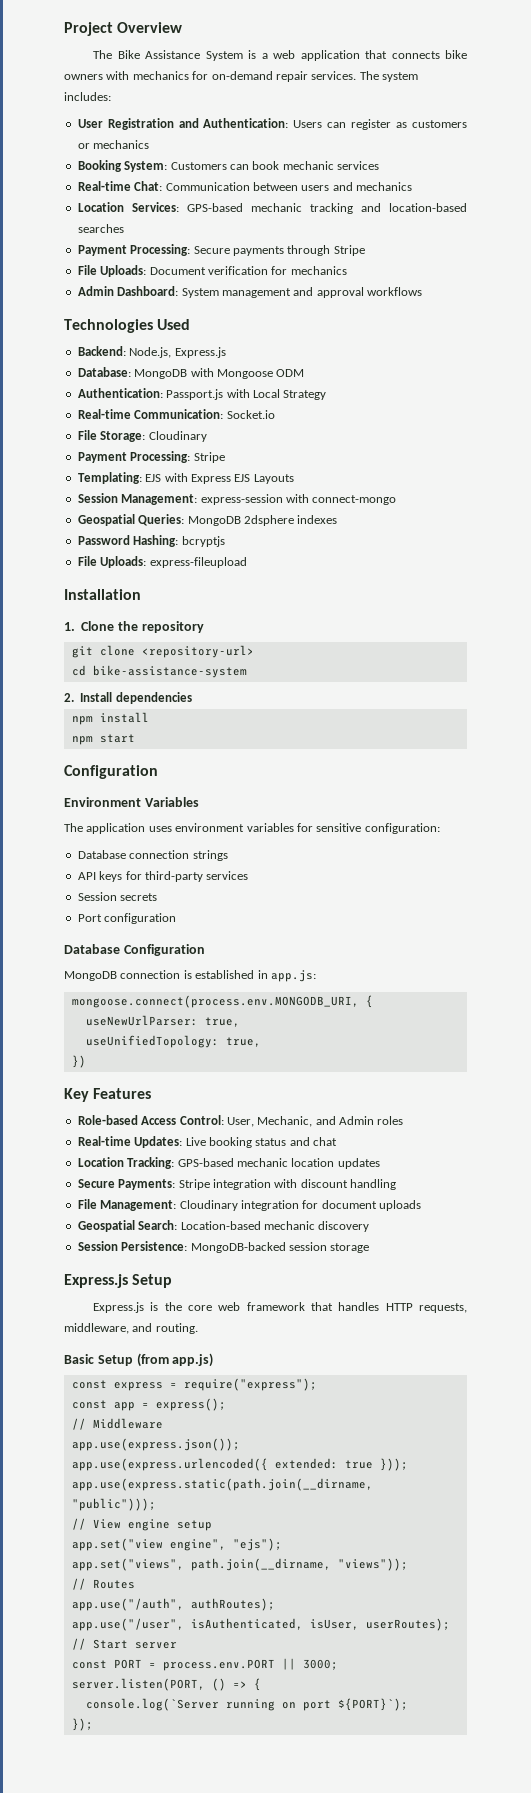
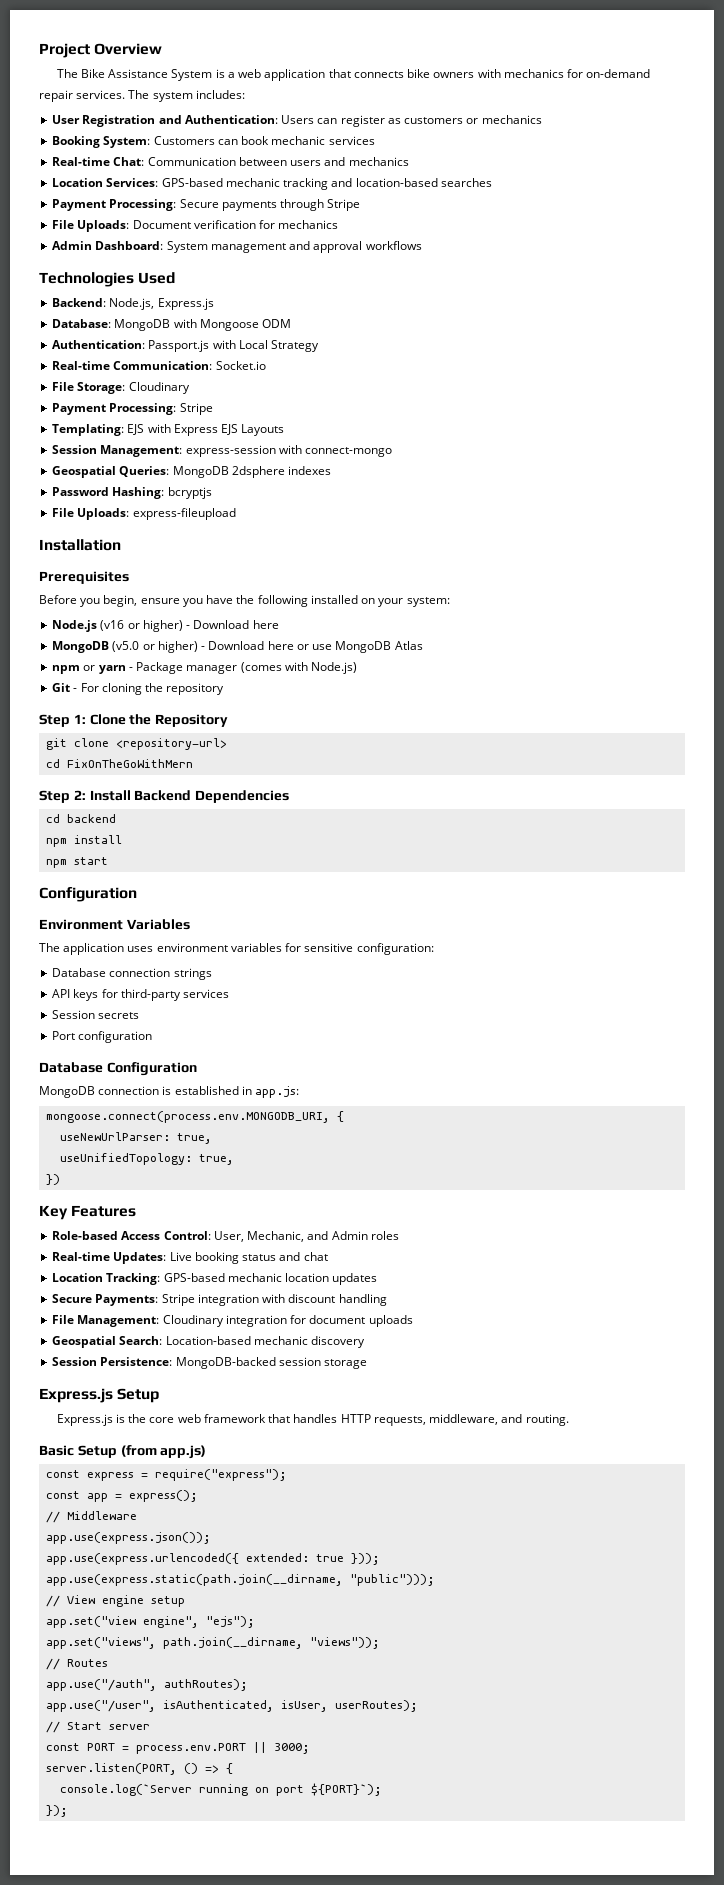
- 1. Clone the repository
+ Prerequisites
+ Before you begin, ensure you have the following installed on your system:
+ Node.js (v16 or higher) - Download here
+ MongoDB (v5.0 or higher) - Download here or use MongoDB Atlas
+ npm or yarn - Package manager (comes with Node.js)
+ Git - For cloning the repository
+ Step 1: Clone the Repository
- cd bike-assistance-system
- 2. Install dependencies
+ cd FixOnTheGoWithMern
+ Step 2: Install Backend Dependencies
+ cd backend

